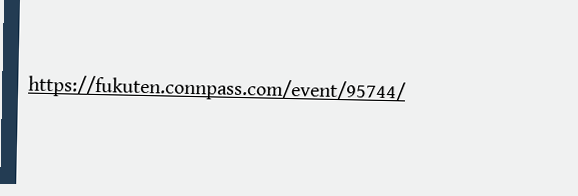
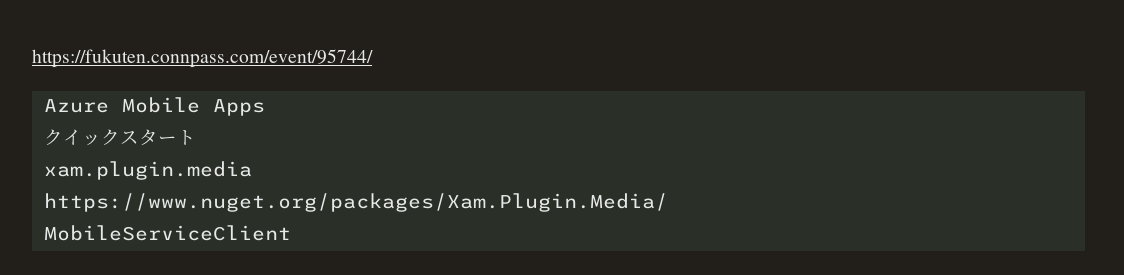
+ Azure Mobile Apps
+ クイックスタート
+ xam.plugin.media
+ https://www.nuget.org/packages/Xam.Plugin.Media/
+ MobileServiceClient

